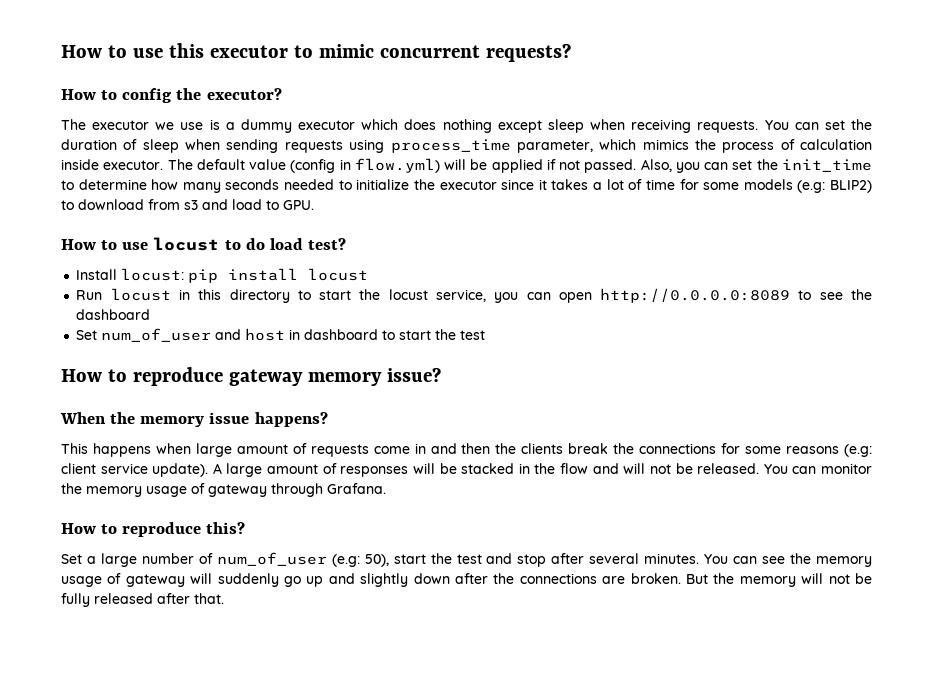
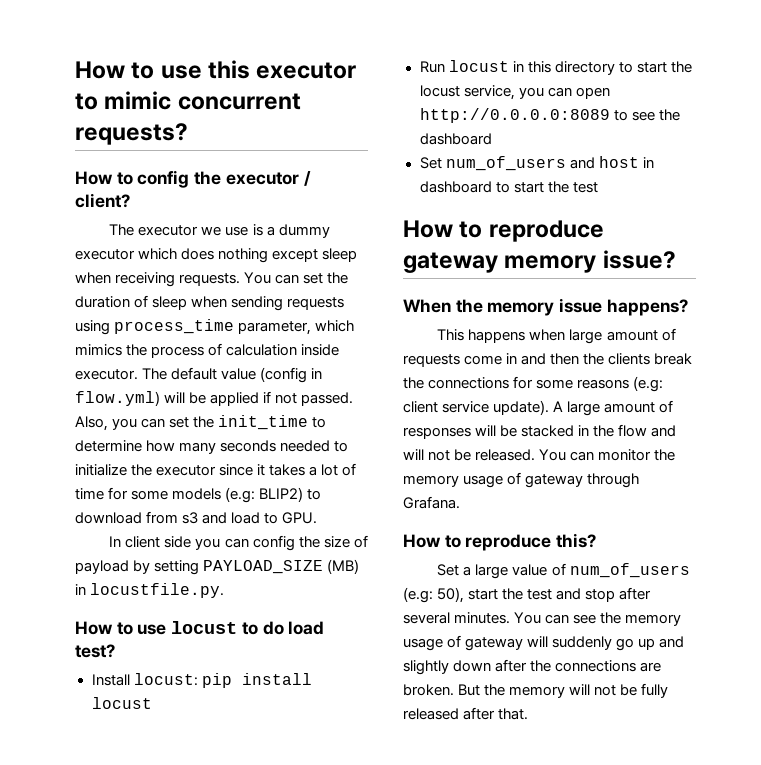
- How to config the executor?
+ How to config the executor / client?
+ In client side you can config the size of payload by setting PAYLOAD_SIZE (MB) in locustfile.py.
- Set num_of_user and host in dashboard to start the test
+ Set num_of_users and host in dashboard to start the test
- Set a large number of num_of_user (e.g: 50), start the test and stop after several minutes.
+ Set a large value of num_of_users (e.g: 50), start the test and stop after several minutes.

